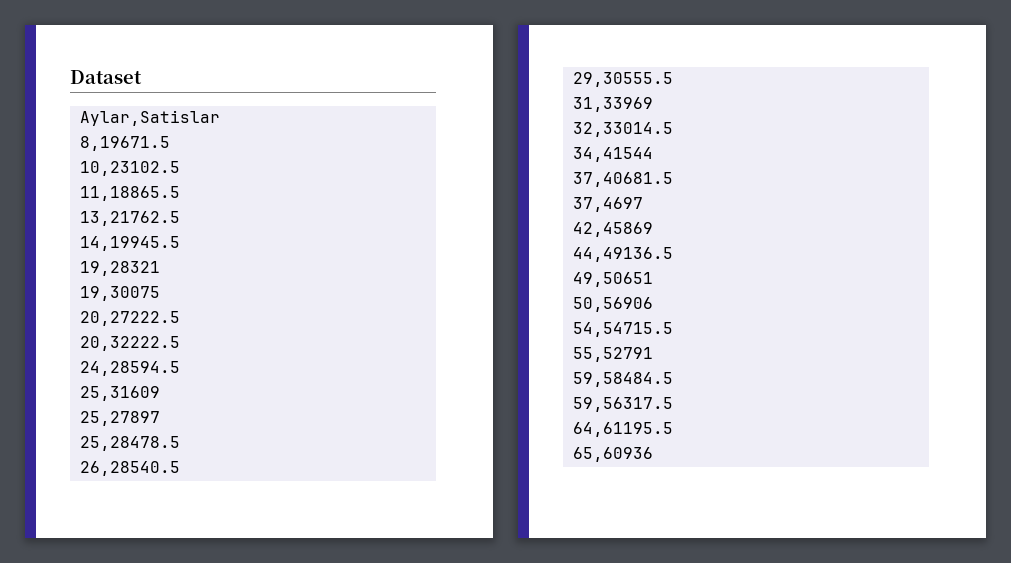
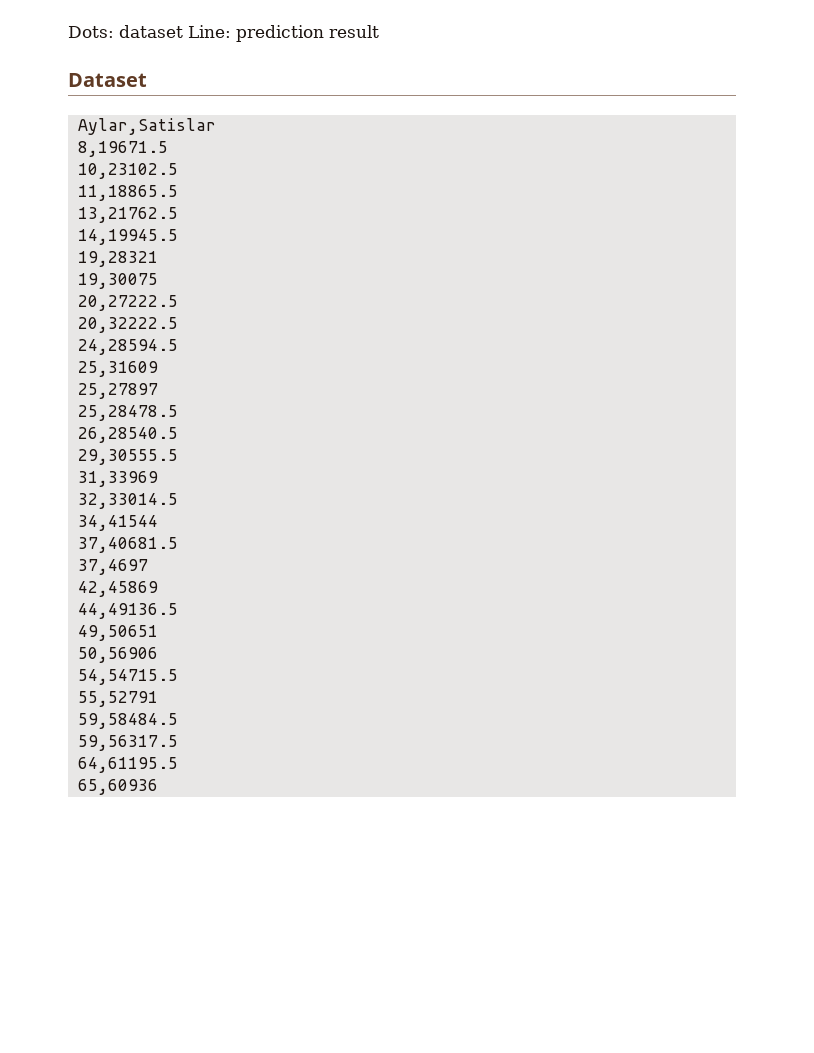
+ Dots: dataset Line: prediction result

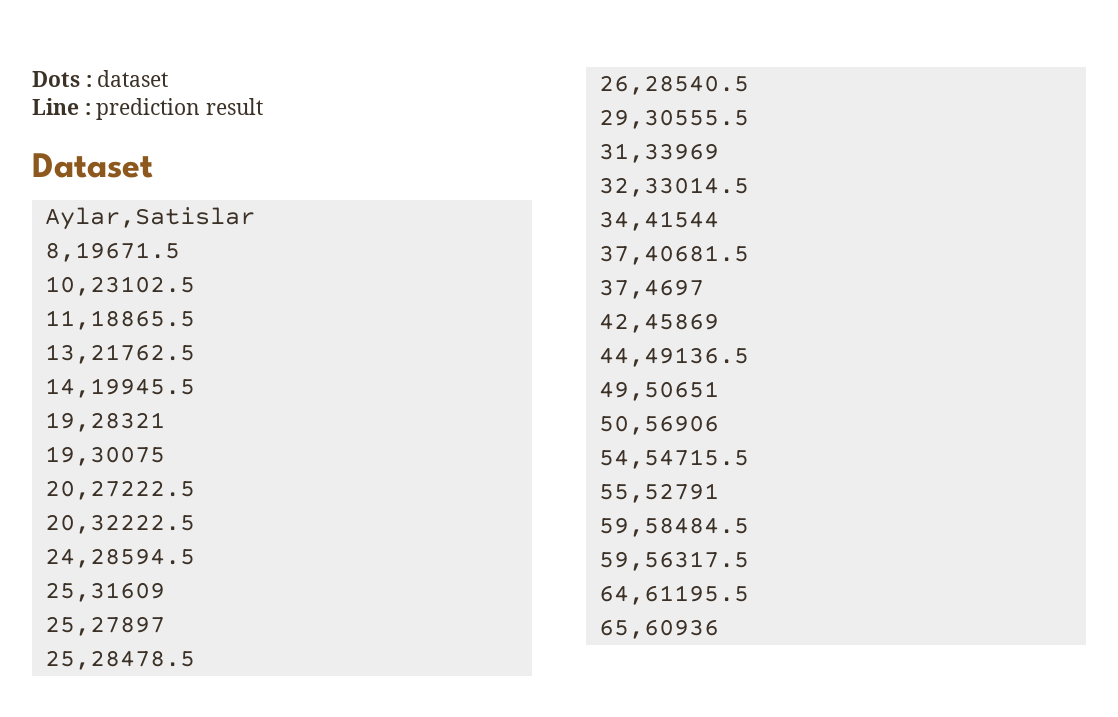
- Dots: dataset Line: prediction result
+ Dots : dataset
+ Line : prediction result

